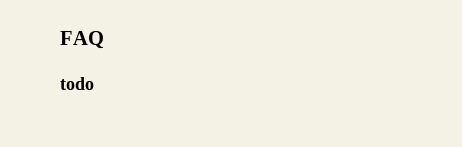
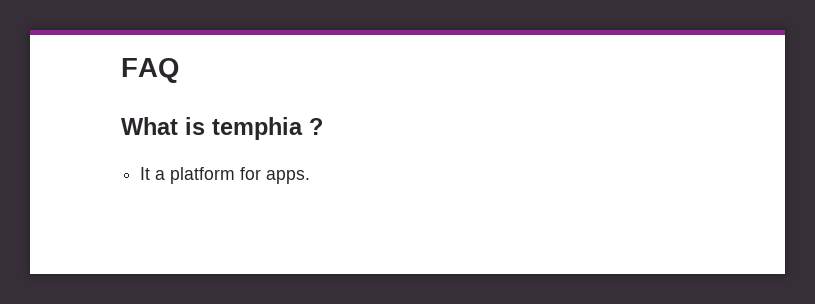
- todo
+ What is temphia ?
+ It a platform for apps.

